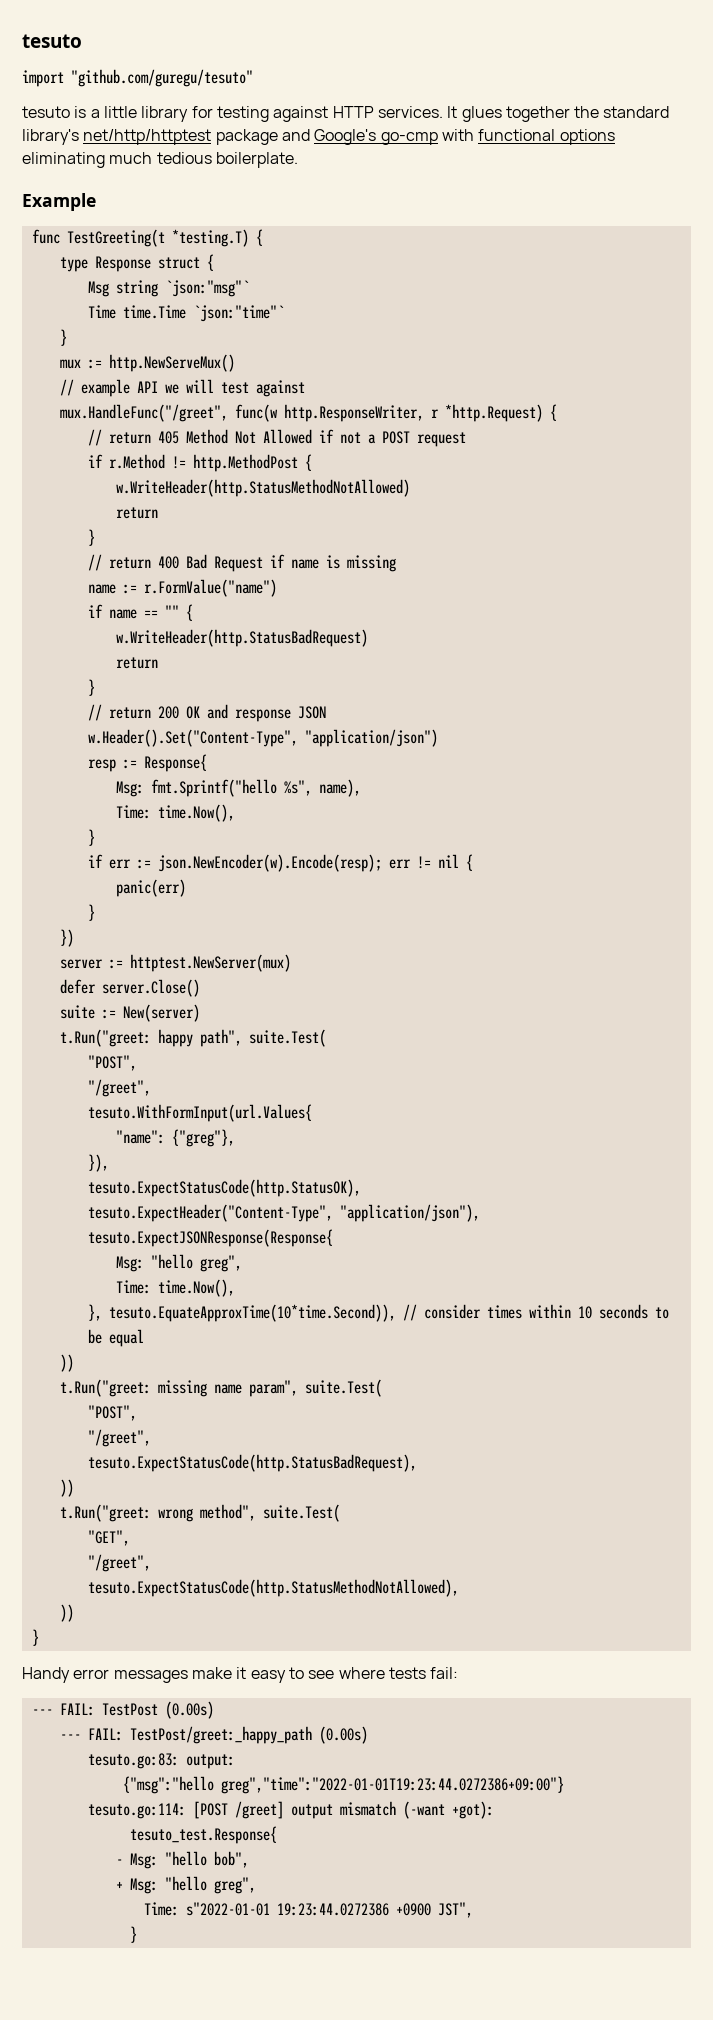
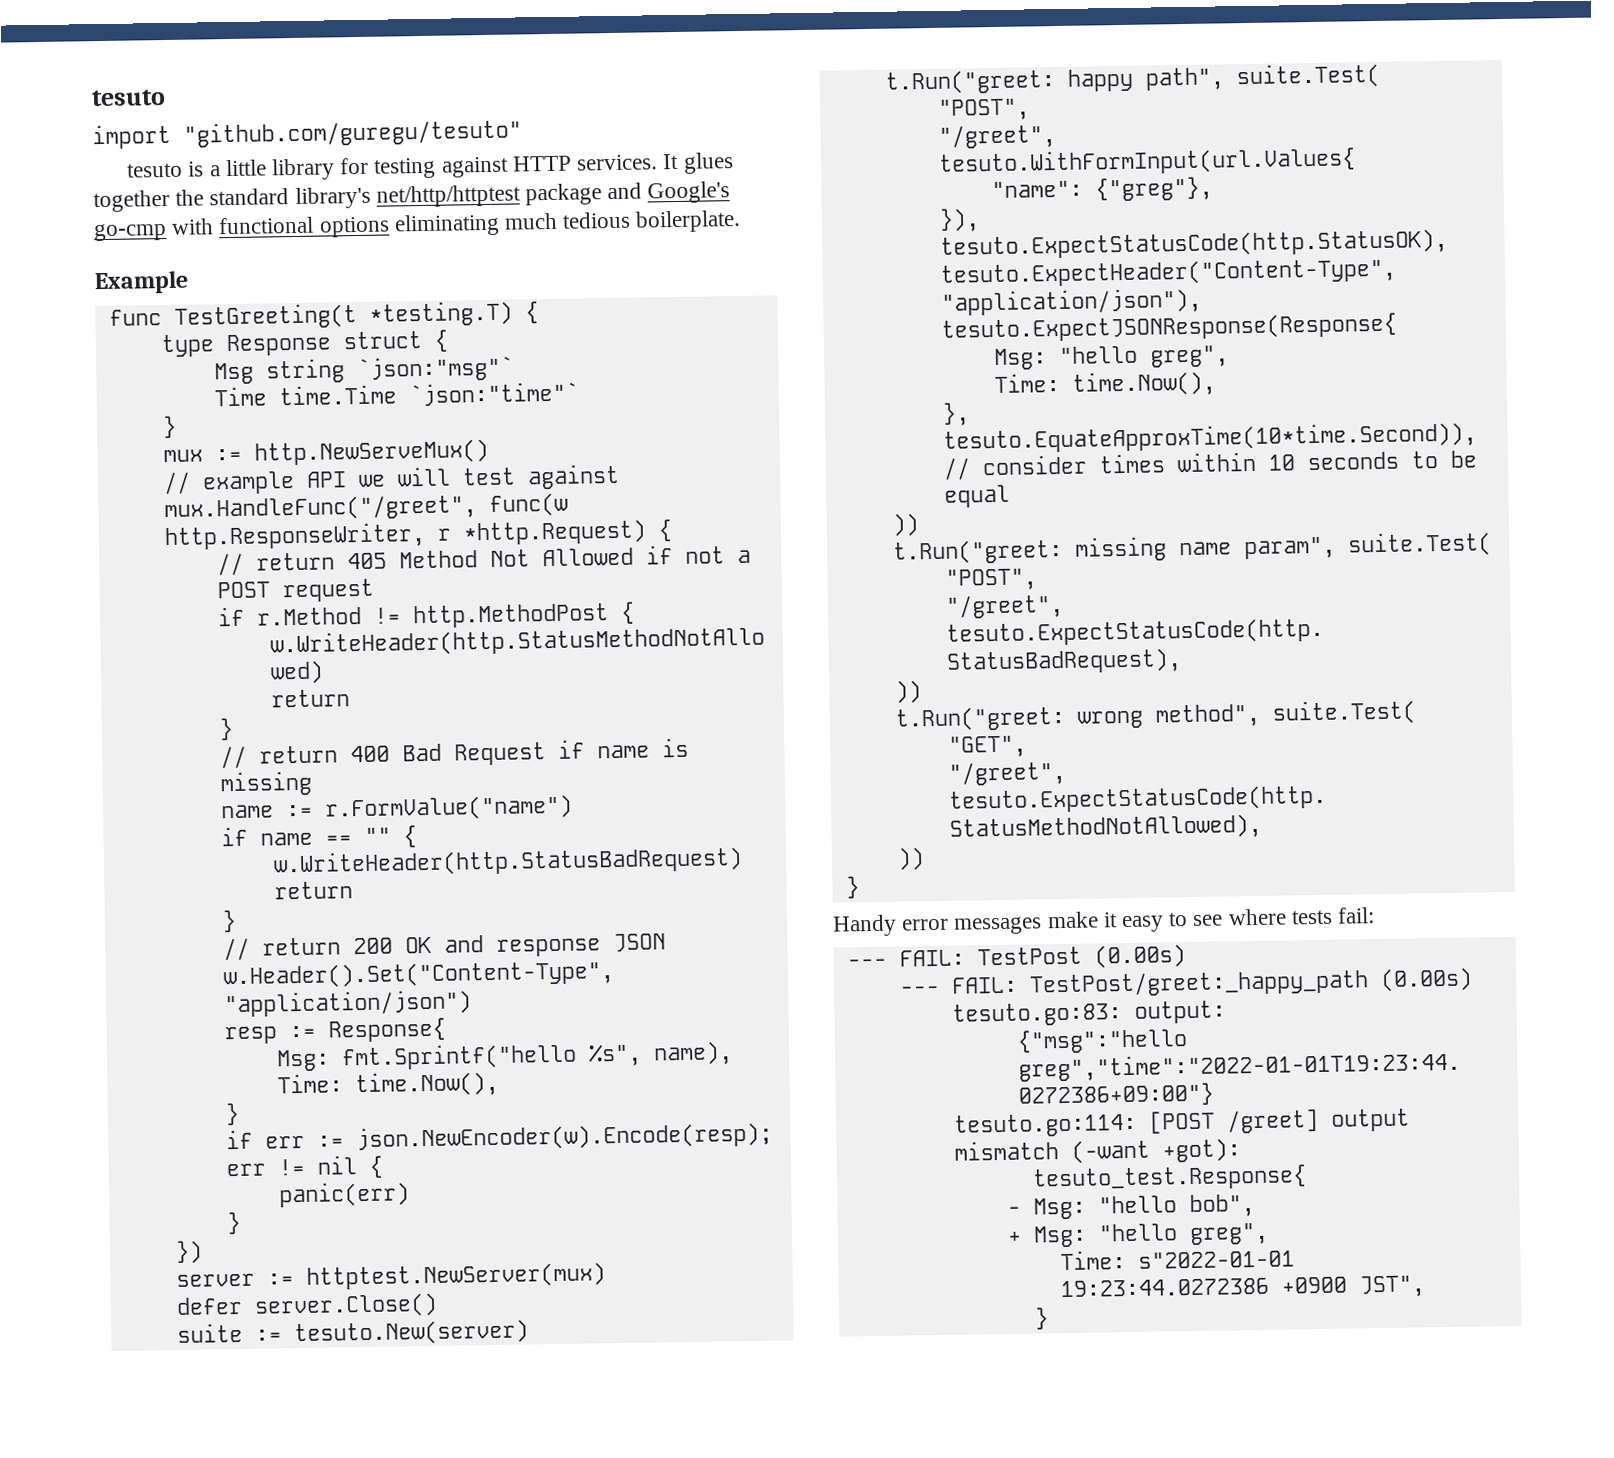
- suite := New(server)
+ suite := tesuto.New(server)

